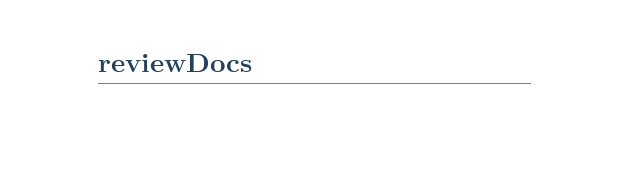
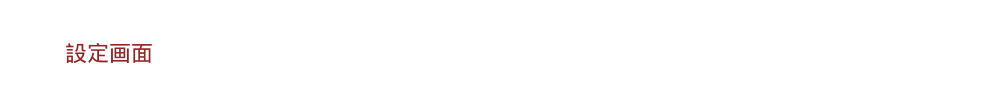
- reviewDocs
+ 設定画面

